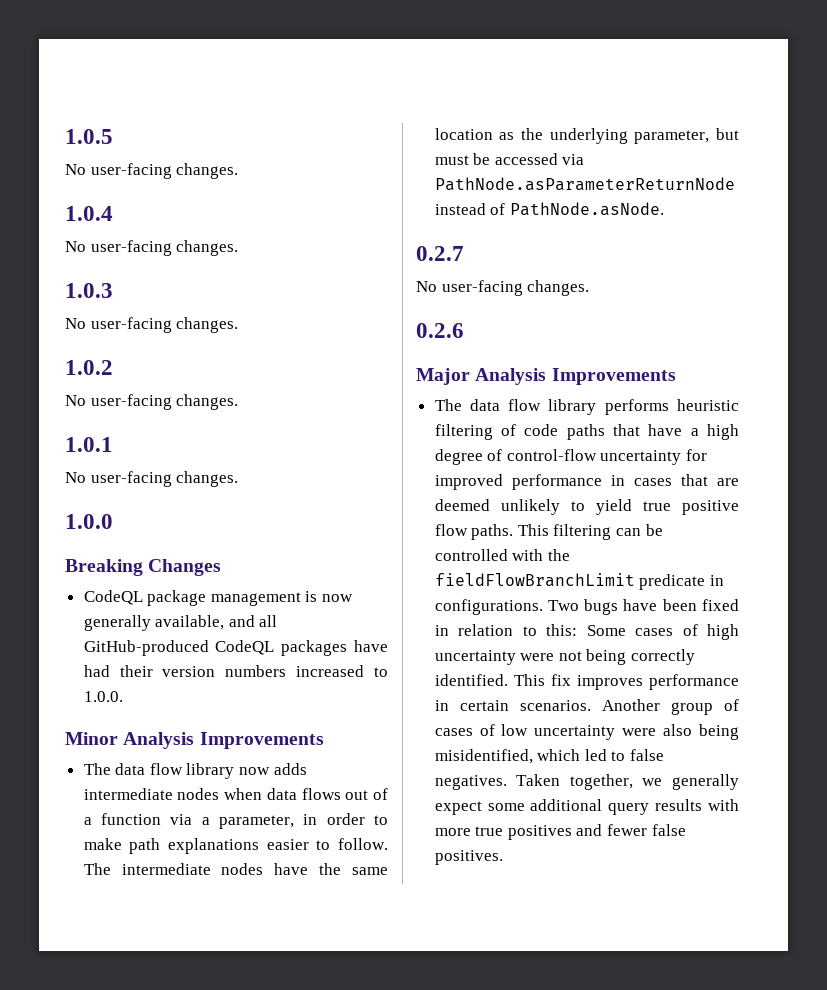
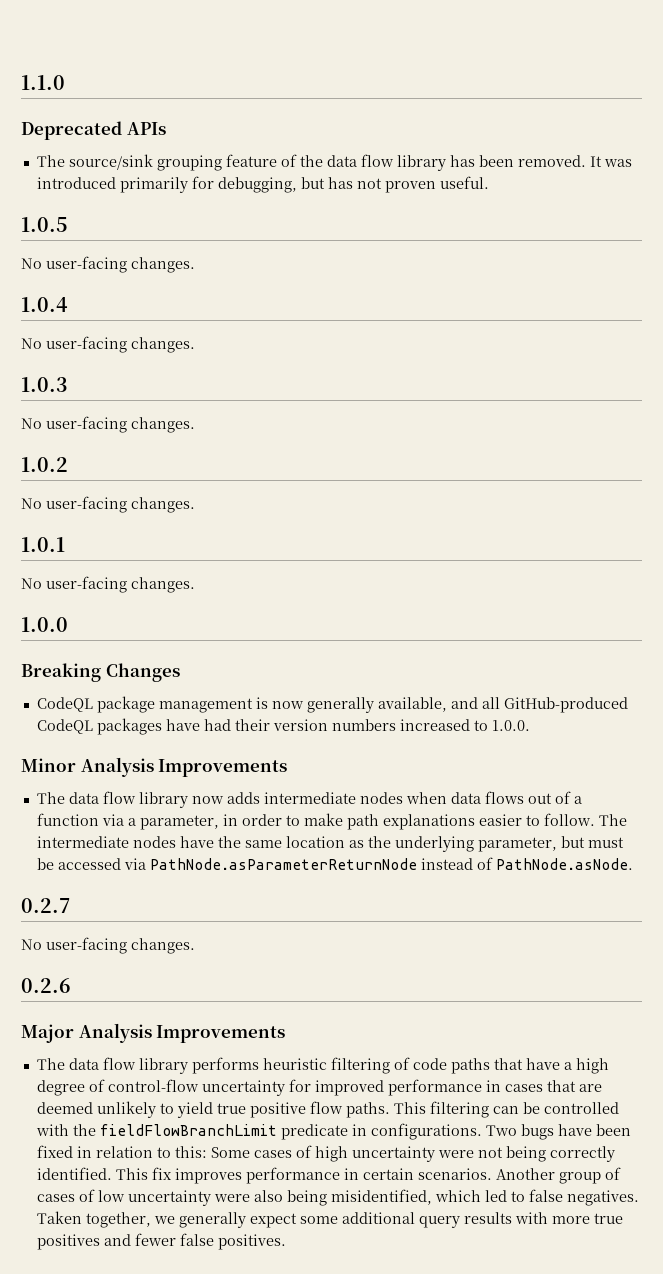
+ 1.1.0
+ Deprecated APIs
+ The source/sink grouping feature of the data flow library has been removed. It was introduced primarily for debugging, but has not proven useful.

